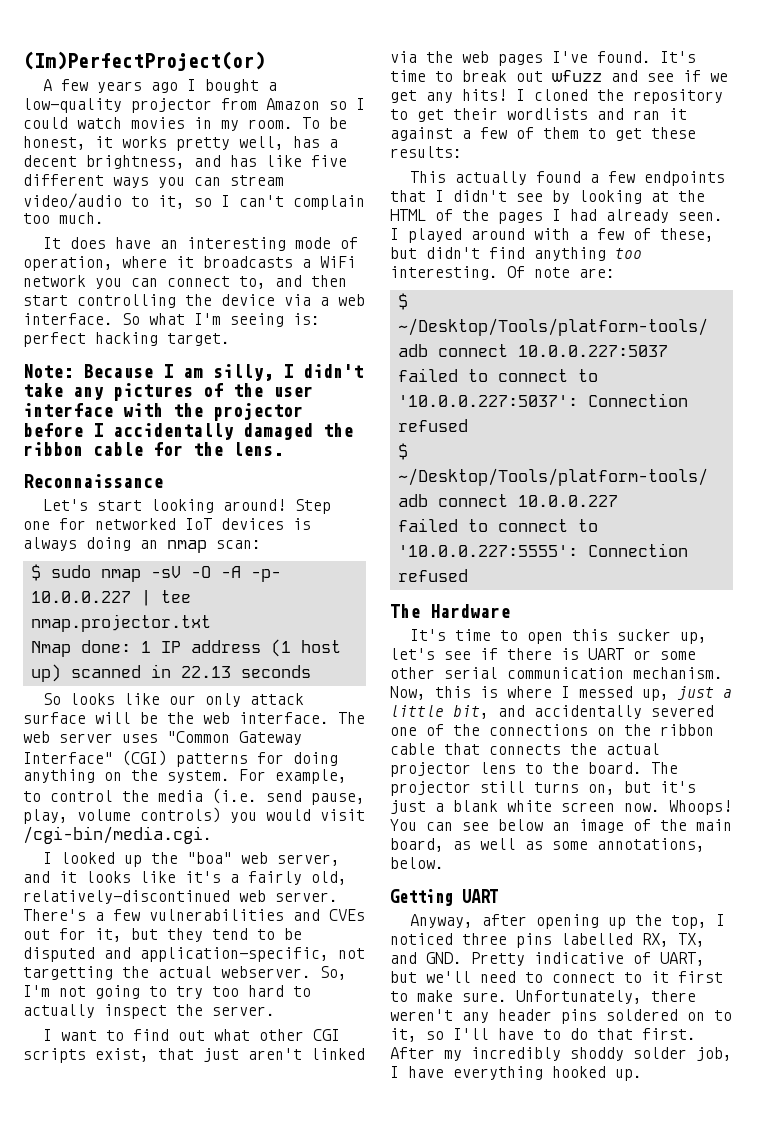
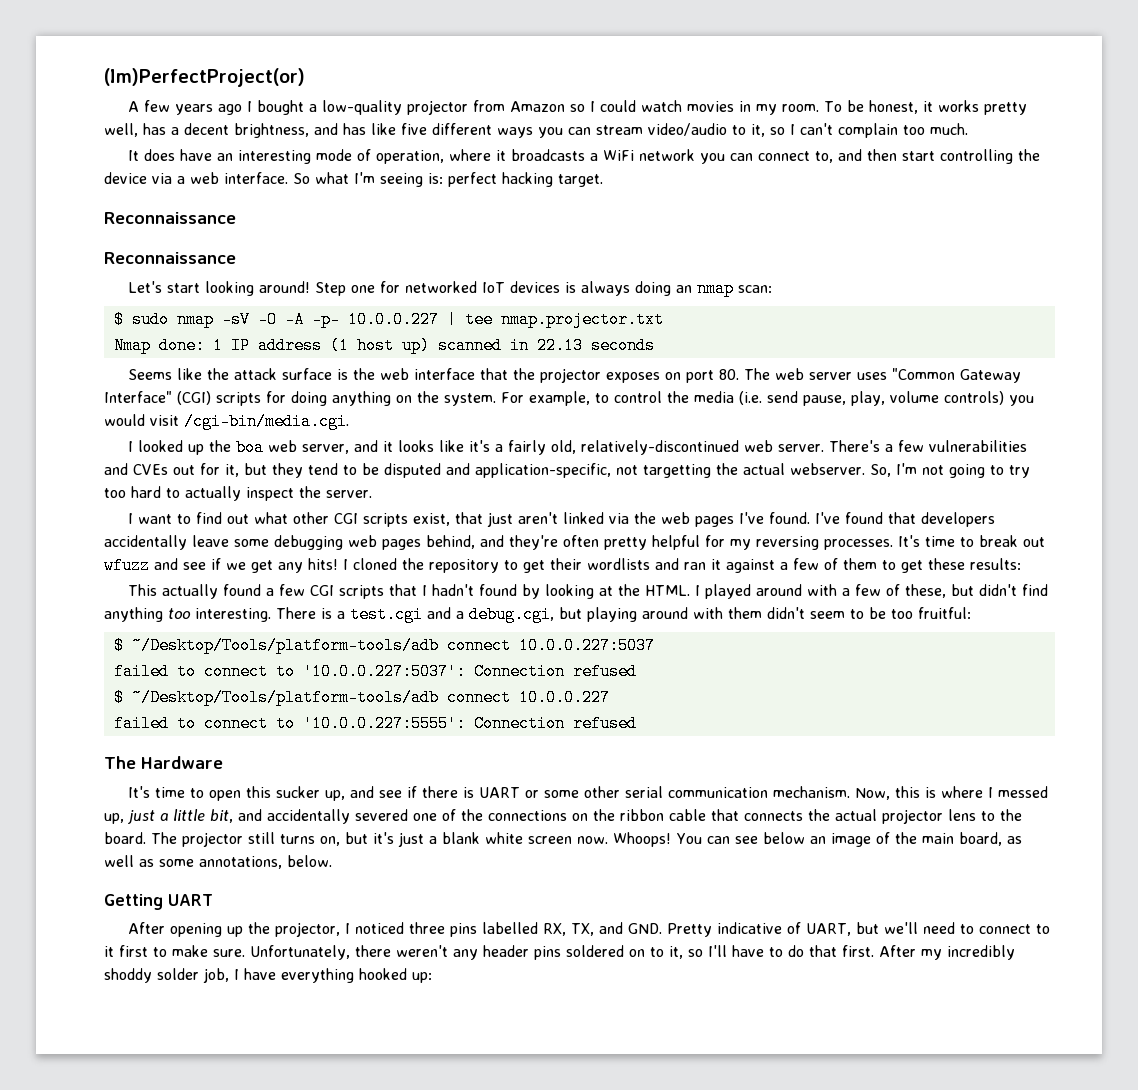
  So what I'm seeing is: perfect hacking target.
- Note: Because I am silly, I didn't take any pictures of the user interface with the projector before I accidentally damaged the ribbon cable for the lens.
+ Reconnaissance
- So looks like our only attack surface will be the web interface. The web server uses "Common Gateway Interface" (CGI) patterns for doing anything on the system.
+ Seems like the attack surface is the web interface that the projector exposes on port 80. The web server uses "Common Gateway Interface" (CGI) scripts for doing anything on the system.
- I looked up the "boa" web server, and it looks like it's a fairly old, relatively-discontinued web server.
+ I looked up the boa web server, and it looks like it's a fairly old, relatively-discontinued web server.
+ I've found that developers accidentally leave some debugging web pages behind, and they're often pretty helpful for my reversing processes.
- This actually found a few endpoints that I didn't see by looking at the HTML of the pages I had already seen.
+ This actually found a few CGI scripts that I hadn't found by looking at the HTML.
- Of note are:
+ There is a test.cgi and a debug.cgi, but playing around with them didn't seem to be too fruitful:
- It's time to open this sucker up, let's see if there is UART or some other serial communication mechanism.
+ It's time to open this sucker up, and see if there is UART or some other serial communication mechanism.
- Anyway, after opening up the top, I noticed three pins labelled RX, TX, and GND. Pretty indicative of UART, but we'll need to connect to it first to make sure.
+ After opening up the projector, I noticed three pins labelled RX, TX, and GND. Pretty indicative of UART, but we'll need to connect to it first to make sure.
- After my incredibly shoddy solder job, I have everything hooked up.
+ After my incredibly shoddy solder job, I have everything hooked up:

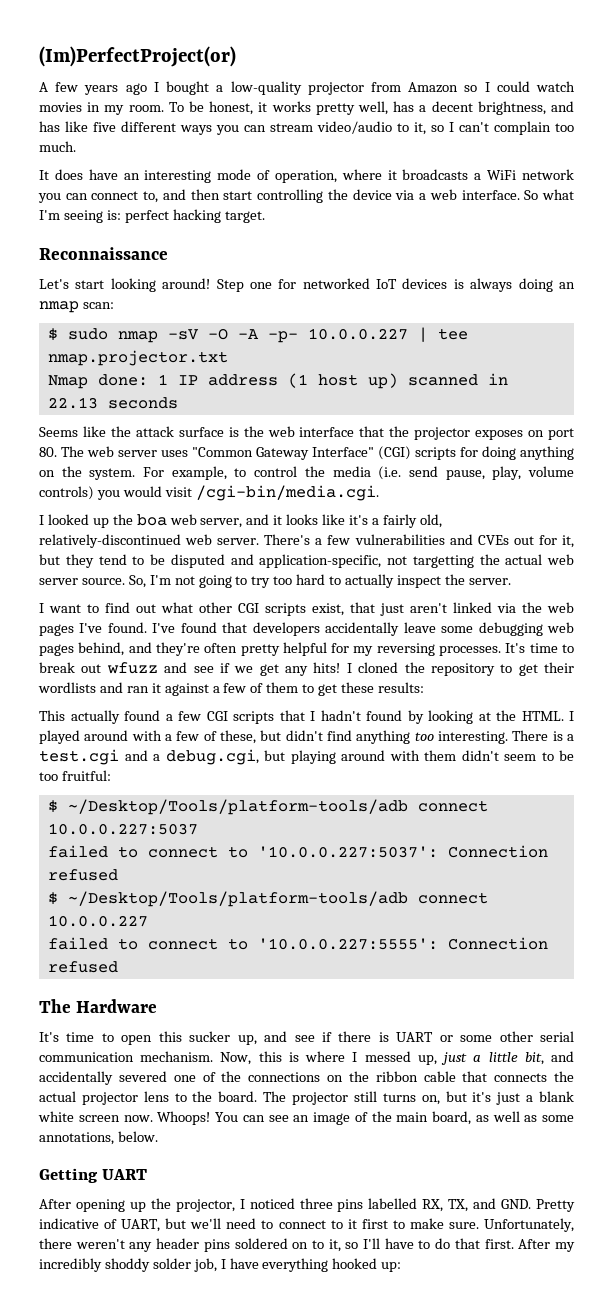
  So what I'm seeing is: perfect hacking target.
- Reconnaissance
- There's a few vulnerabilities and CVEs out for it, but they tend to be disputed and application-specific, not targetting the actual webserver.
+ There's a few vulnerabilities and CVEs out for it, but they tend to be disputed and application-specific, not targetting the actual web server source.
- You can see below an image of the main board, as well as some annotations, below.
+ You can see an image of the main board, as well as some annotations, below.

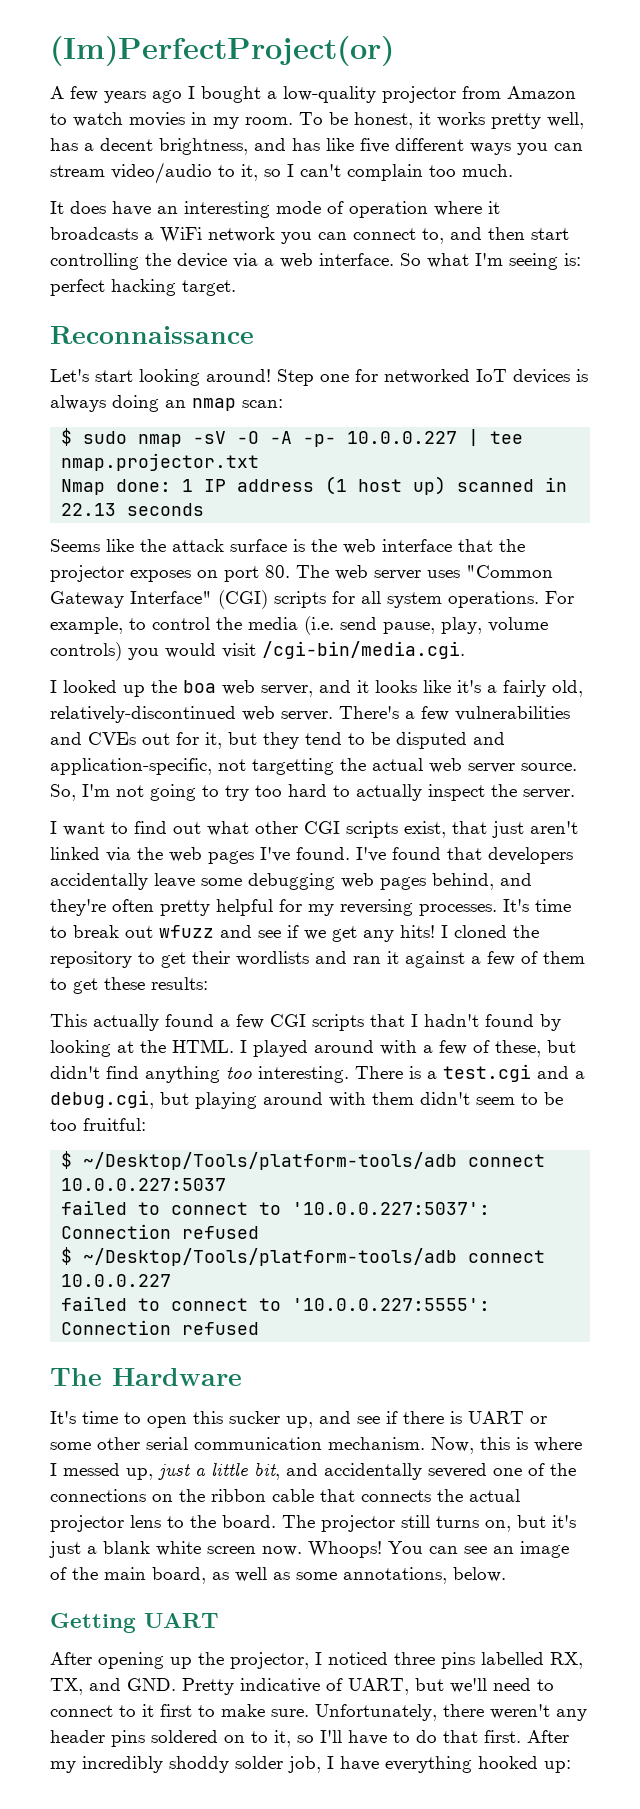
- A few years ago I bought a low-quality projector from Amazon so I could watch movies in my room.
+ A few years ago I bought a low-quality projector from Amazon to watch movies in my room.
- It does have an interesting mode of operation, where it broadcasts a WiFi network you can connect to, and then start controlling the device via a web interface.
+ It does have an interesting mode of operation where it broadcasts a WiFi network you can connect to, and then start controlling the device via a web interface.
- Seems like the attack surface is the web interface that the projector exposes on port 80. The web server uses "Common Gateway Interface" (CGI) scripts for doing anything on the system.
+ Seems like the attack surface is the web interface that the projector exposes on port 80. The web server uses "Common Gateway Interface" (CGI) scripts for all system operations.

